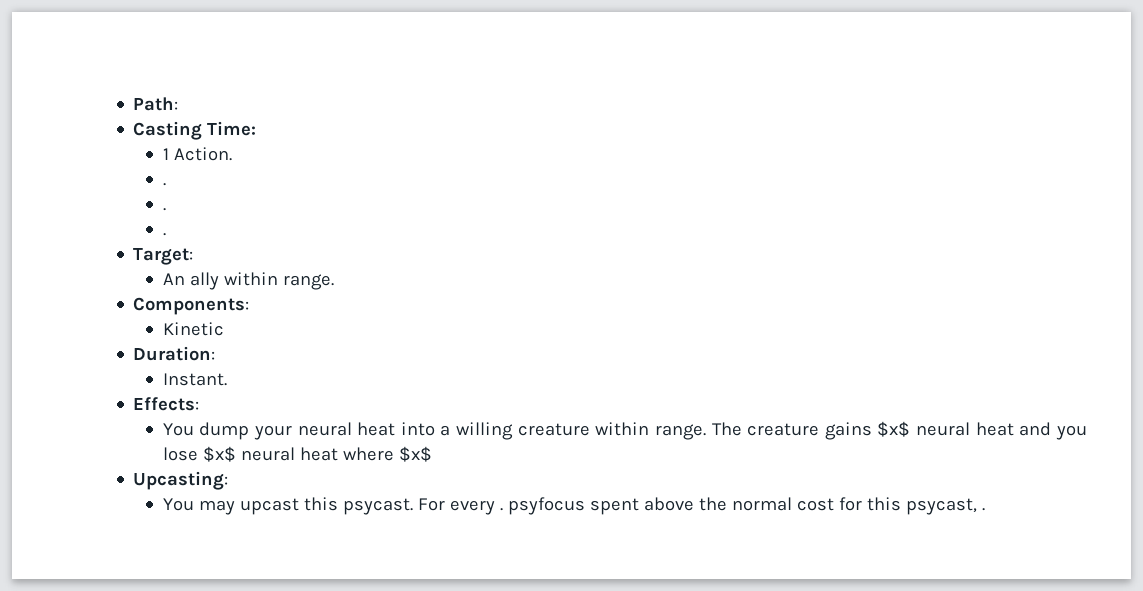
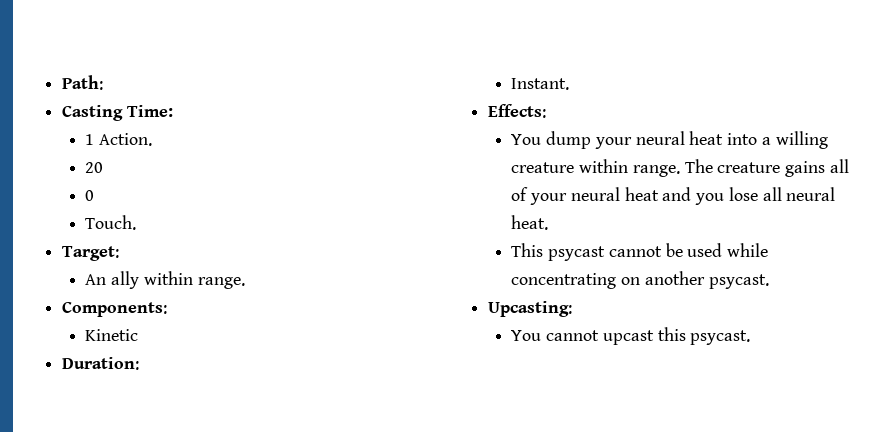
  1 Action.
- .
- .
- .
+ 20
+ 0
+ Touch.
- The creature gains $x$ neural heat and you lose $x$ neural heat where $x$
+ The creature gains all of your neural heat and you lose all neural heat.
+ This psycast cannot be used while concentrating on another psycast.
- You may upcast this psycast. For every . psyfocus spent above the normal cost for this psycast, .
+ You cannot upcast this psycast.

